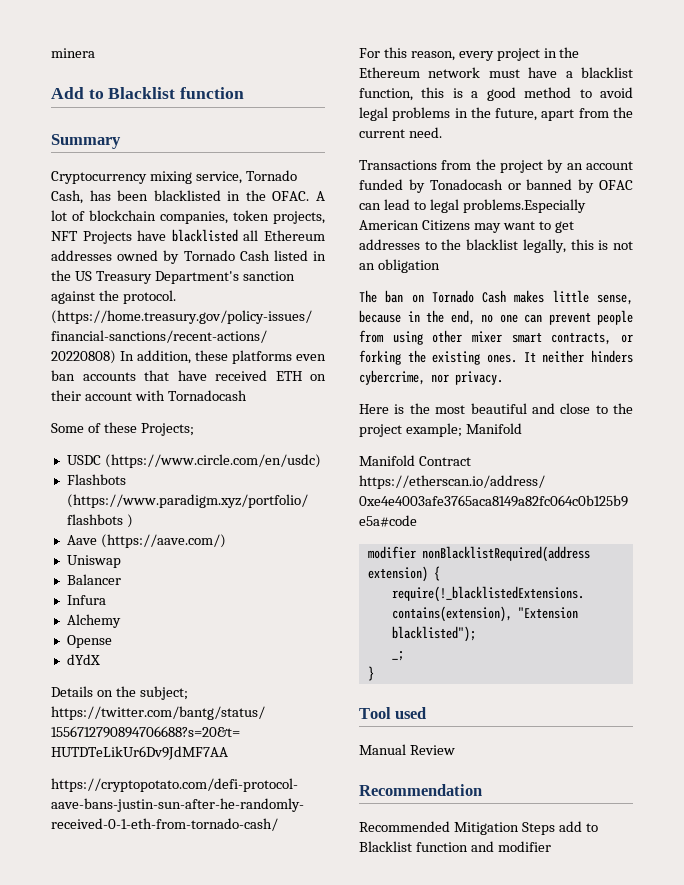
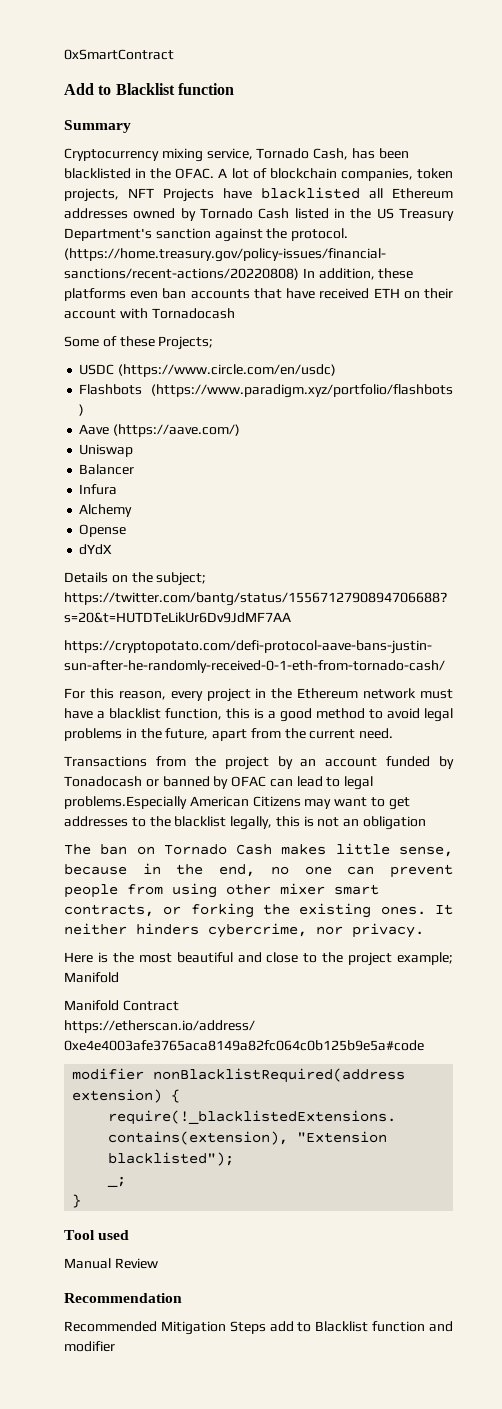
- minera
+ 0xSmartContract

